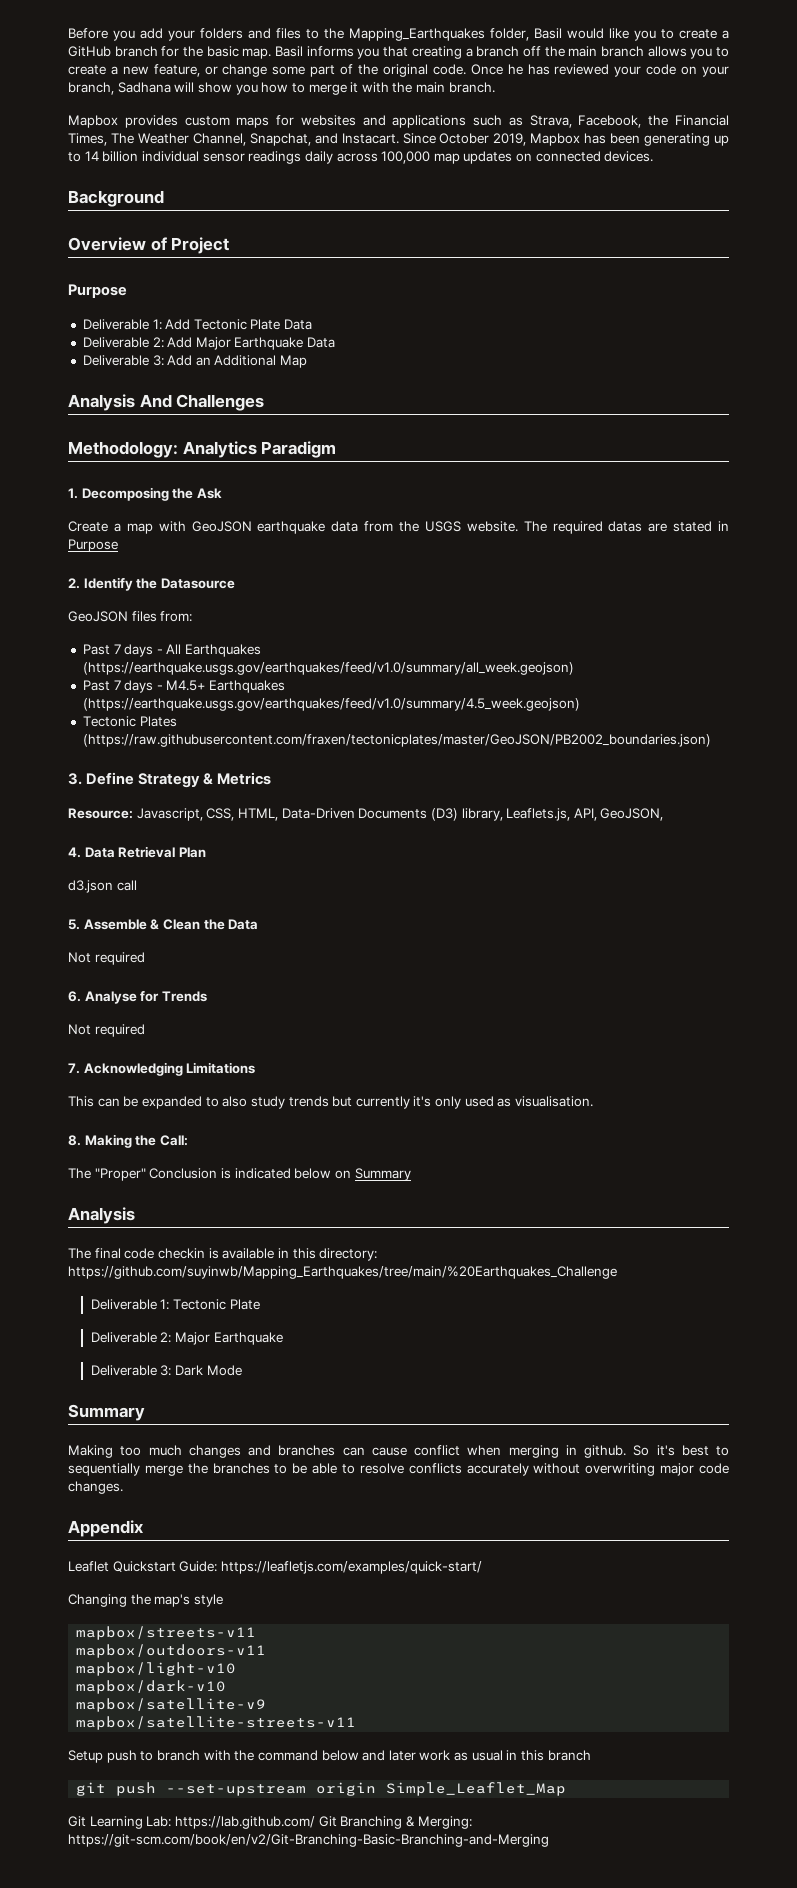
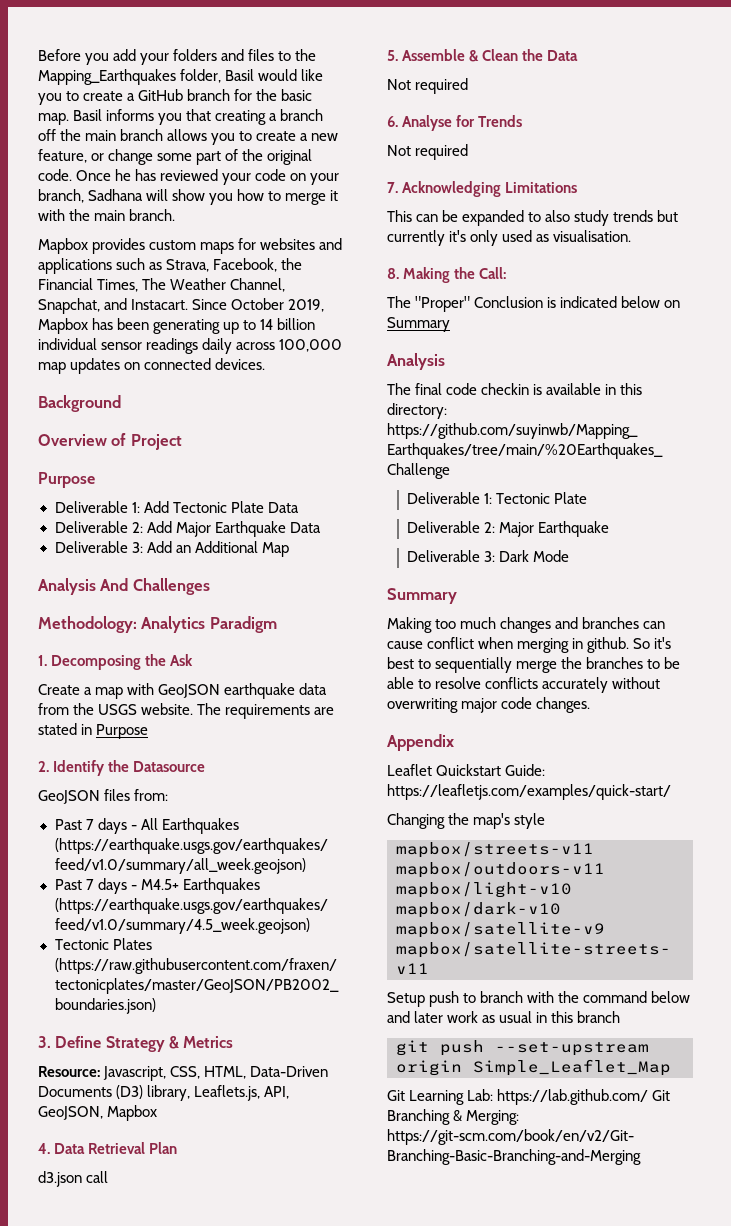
- The required datas are stated in Purpose
+ The requirements are stated in Purpose
- Resource: Javascript, CSS, HTML, Data-Driven Documents (D3) library, Leaflets.js, API, GeoJSON,
+ Resource: Javascript, CSS, HTML, Data-Driven Documents (D3) library, Leaflets.js, API, GeoJSON, Mapbox

